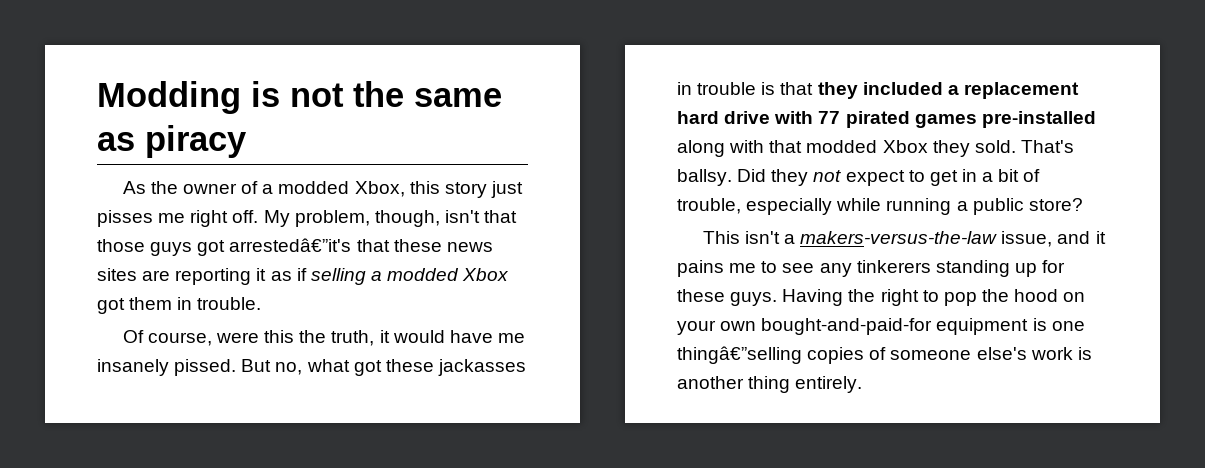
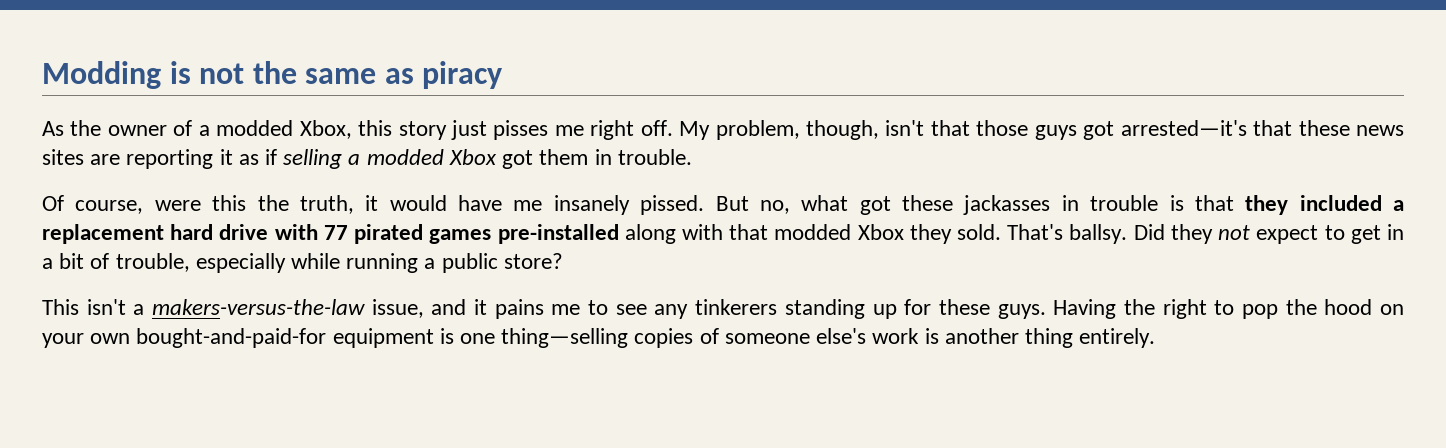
- My problem, though, isn't that those guys got arrestedâ€”it's that these news sites are reporting it as if selling a modded Xbox got them in trouble.
+ My problem, though, isn't that those guys got arrested—it's that these news sites are reporting it as if selling a modded Xbox got them in trouble.
- Having the right to pop the hood on your own bought-and-paid-for equipment is one thingâ€”selling copies of someone else's work is another thing entirely.
+ Having the right to pop the hood on your own bought-and-paid-for equipment is one thing—selling copies of someone else's work is another thing entirely.

